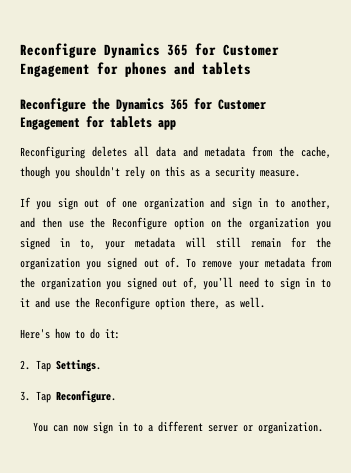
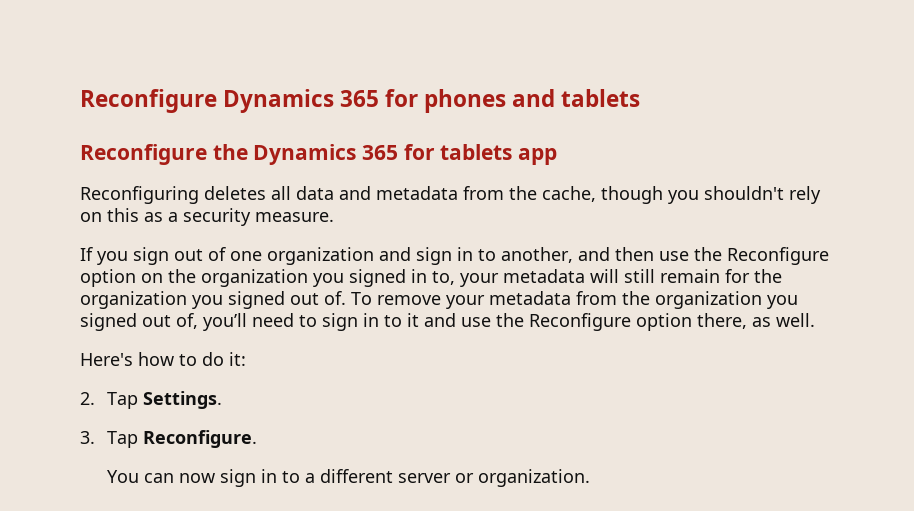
- Reconfigure Dynamics 365 for Customer Engagement for phones and tablets
+ Reconfigure Dynamics 365 for phones and tablets
- Reconfigure the Dynamics 365 for Customer Engagement for tablets app
+ Reconfigure the Dynamics 365 for tablets app

